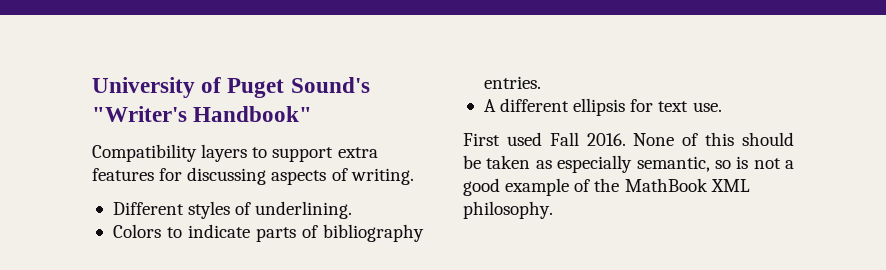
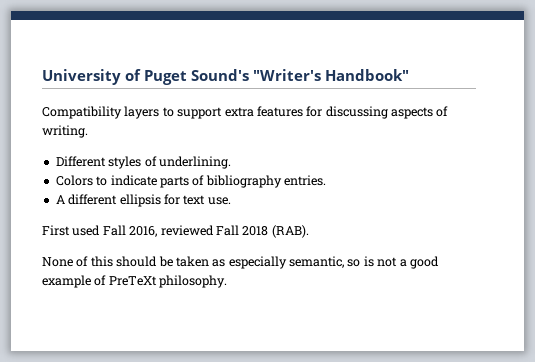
- First used Fall 2016. None of this should be taken as especially semantic, so is not a good example of the MathBook XML philosophy.
+ First used Fall 2016, reviewed Fall 2018 (RAB).
+ None of this should be taken as especially semantic, so is not a good example of PreTeXt philosophy.

